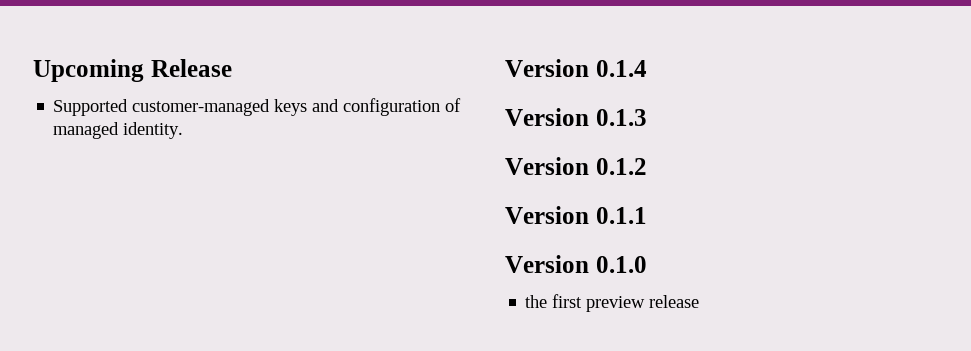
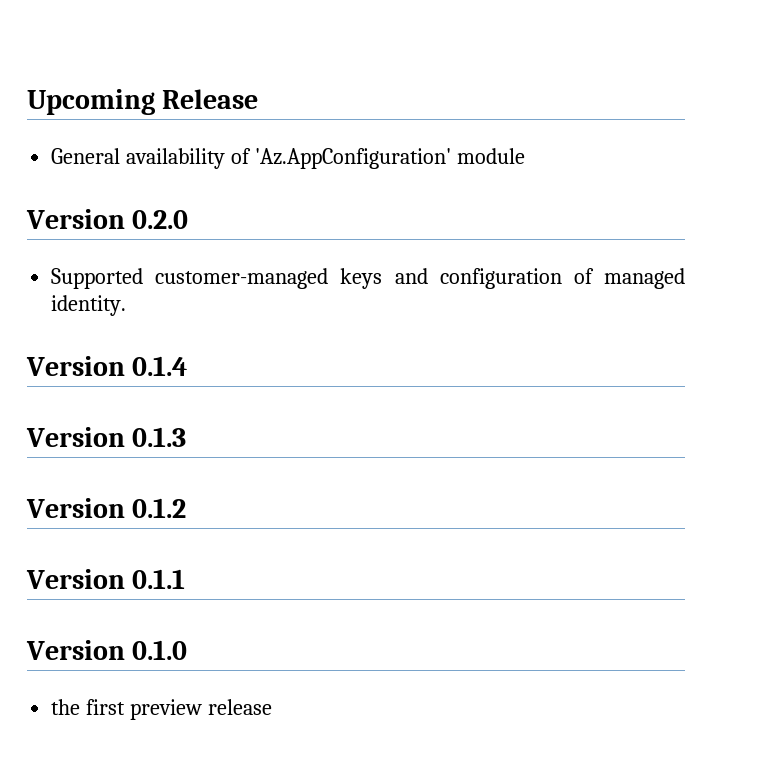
+ General availability of 'Az.AppConfiguration' module
+ Version 0.2.0

